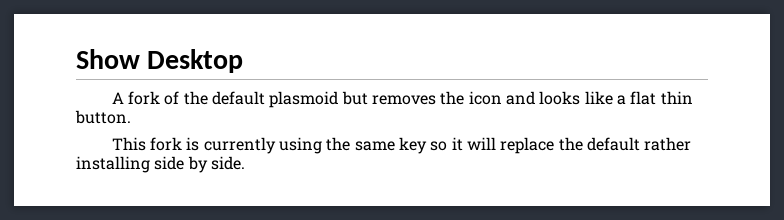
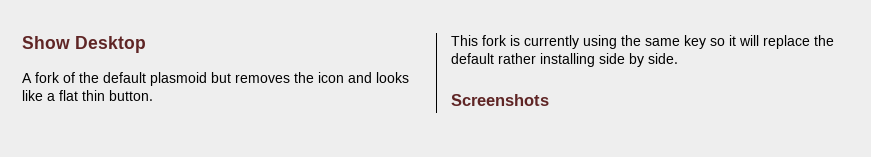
+ Screenshots

